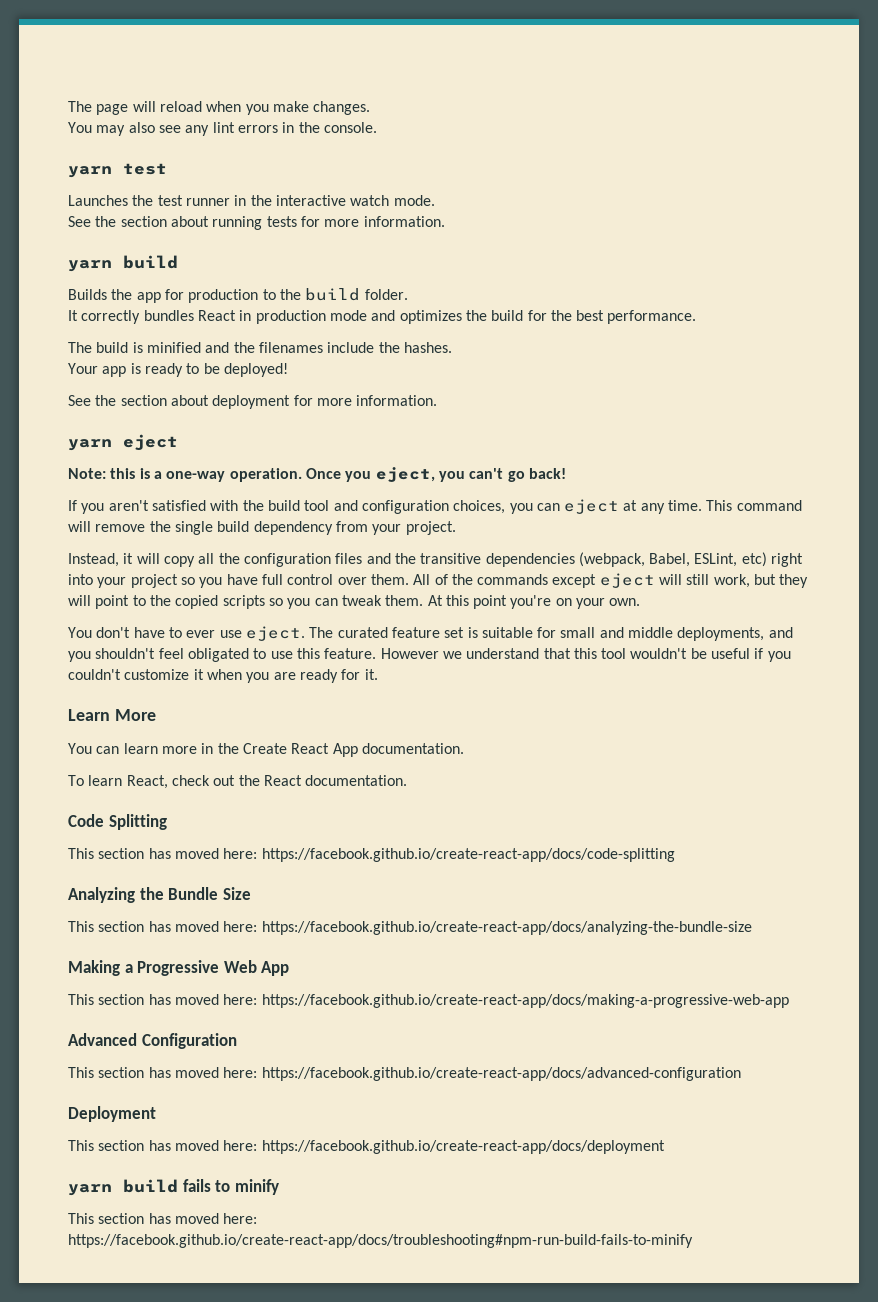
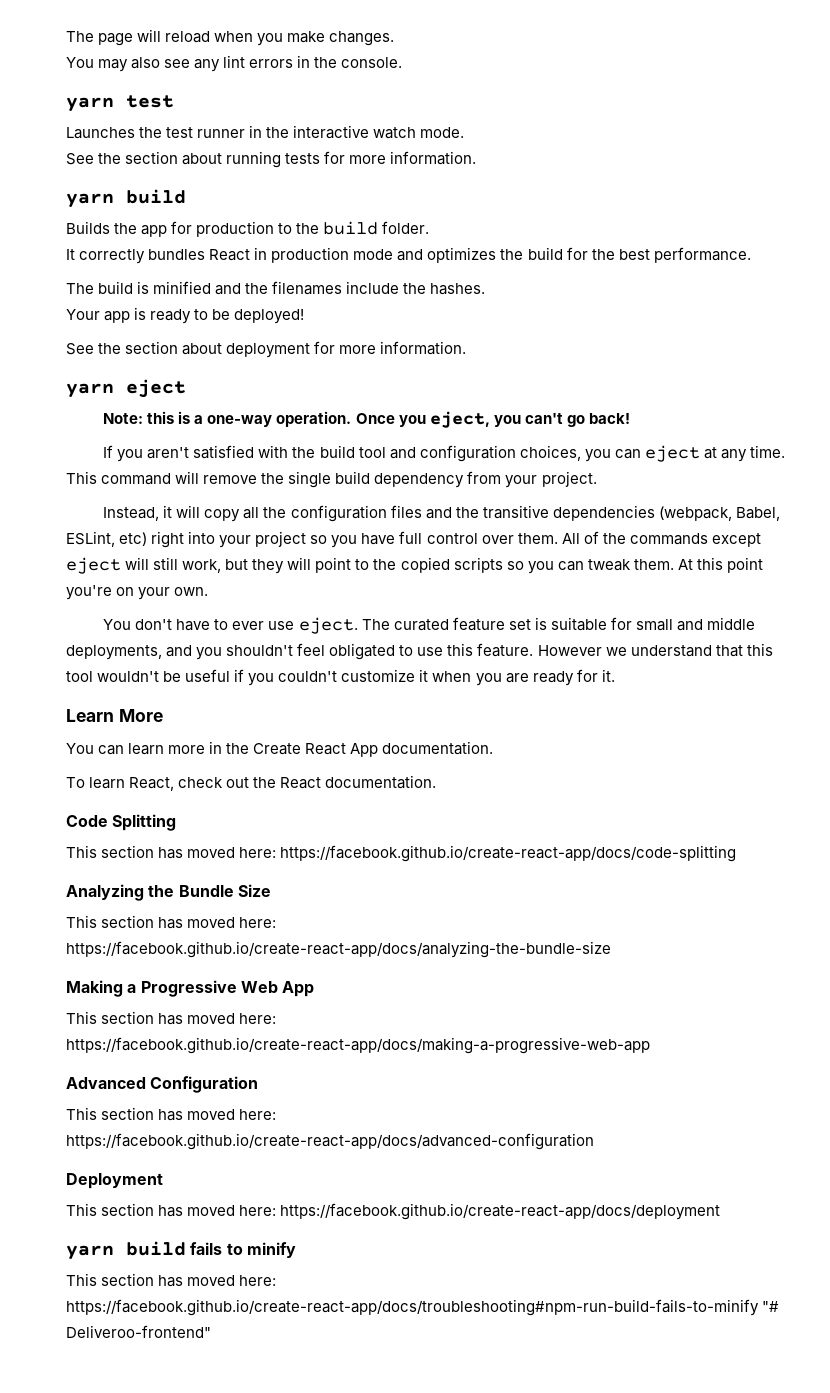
- This section has moved here: https://facebook.github.io/create-react-app/docs/troubleshooting#npm-run-build-fails-to-minify
+ This section has moved here: https://facebook.github.io/create-react-app/docs/troubleshooting#npm-run-build-fails-to-minify "# Deliveroo-frontend"

